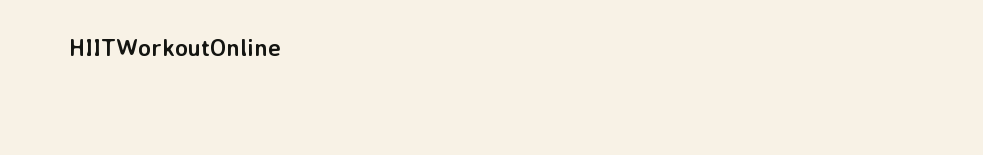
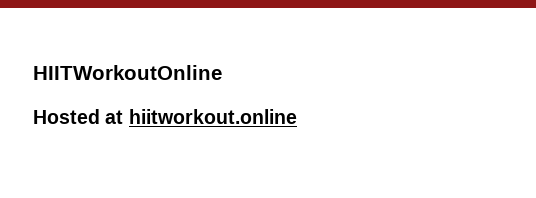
+ Hosted at hiitworkout.online

